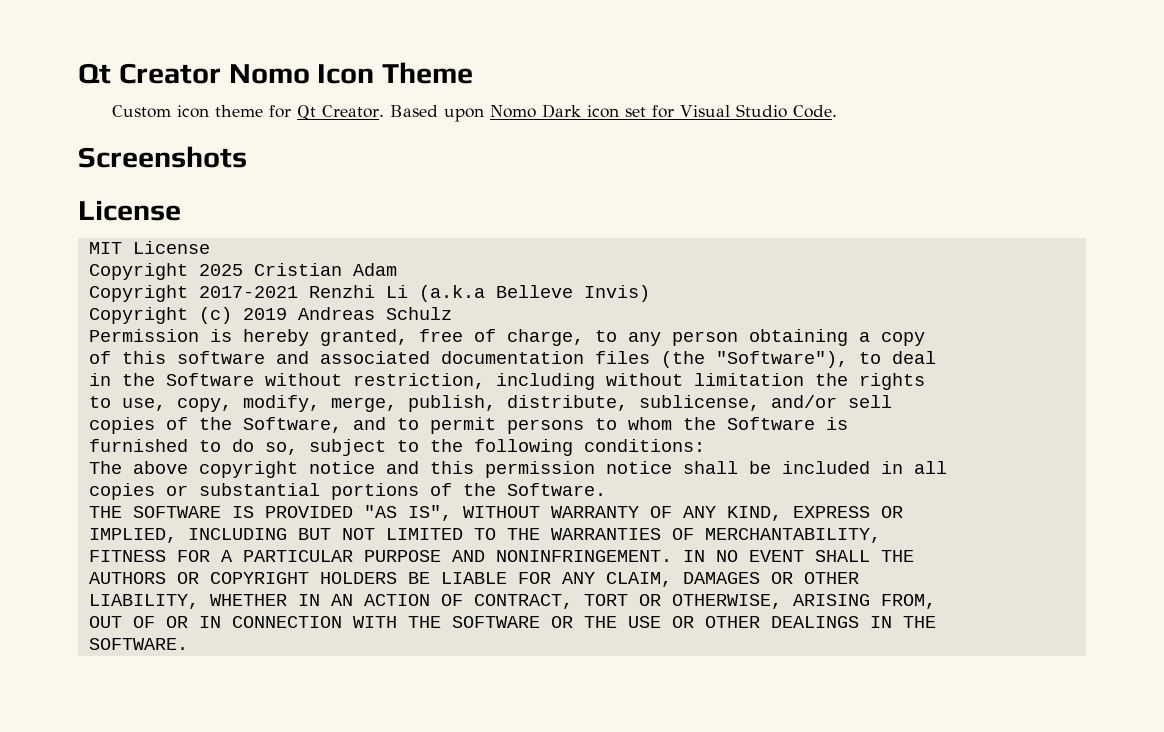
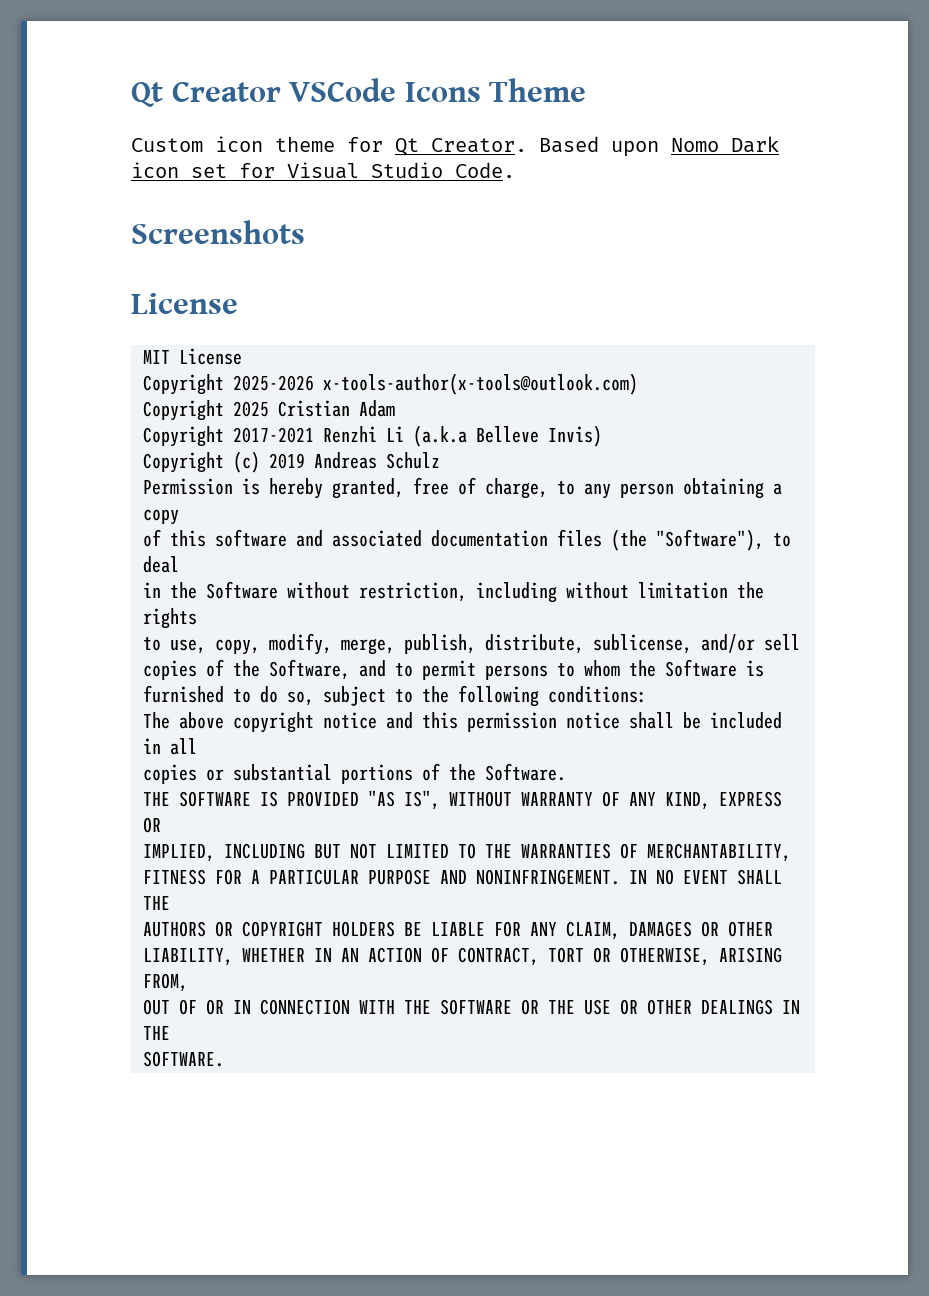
- Qt Creator Nomo Icon Theme
+ Qt Creator VSCode Icons Theme
+ Copyright 2025-2026 x-tools-author(x-tools@outlook.com)

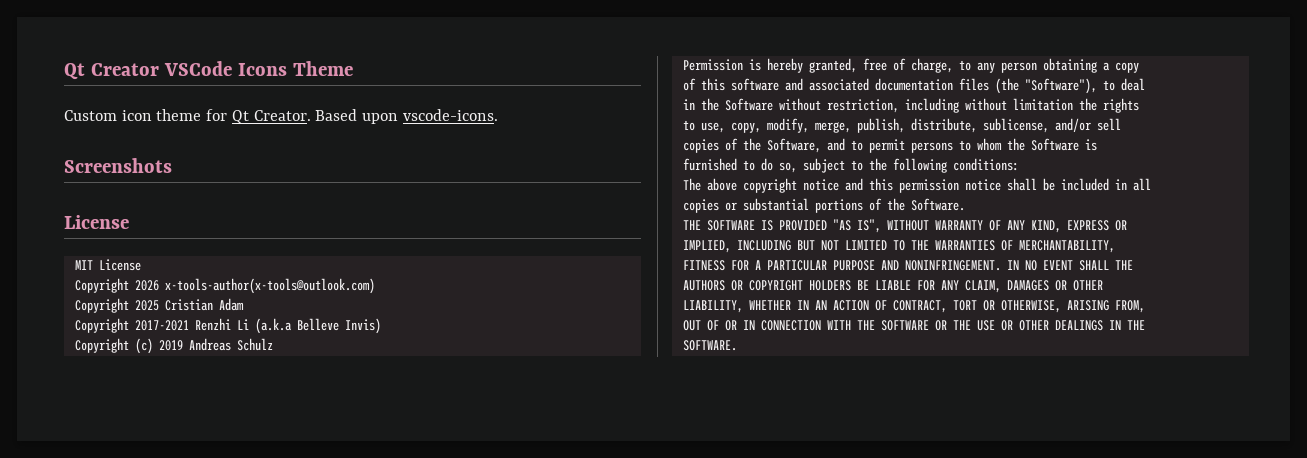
- Based upon Nomo Dark icon set for Visual Studio Code.
+ Based upon vscode-icons.
- Copyright 2025-2026 x-tools-author(x-tools@outlook.com)
+ Copyright 2026 x-tools-author(x-tools@outlook.com)

